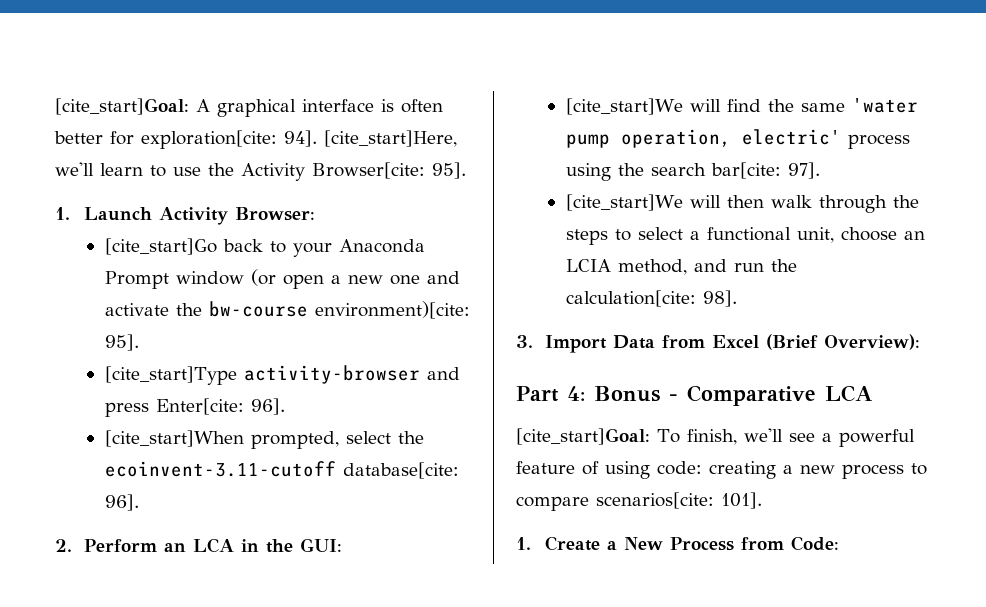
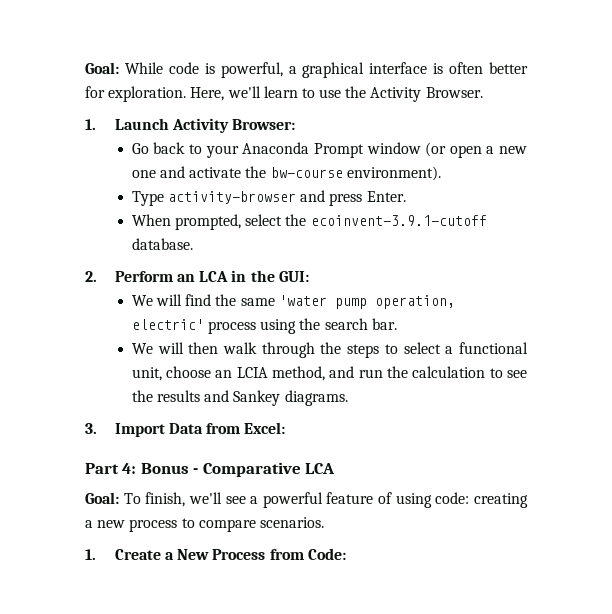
- [cite_start]Goal: A graphical interface is often better for exploration[cite: 94]. [cite_start]Here, we'll learn to use the Activity Browser[cite: 95].
+ Goal: While code is powerful, a graphical interface is often better for exploration. Here, we'll learn to use the Activity Browser.
- [cite_start]Go back to your Anaconda Prompt window (or open a new one and activate the bw-course environment)[cite: 95].
- [cite_start]Type activity-browser and press Enter[cite: 96].
- [cite_start]When prompted, select the ecoinvent-3.11-cutoff database[cite: 96].
+ Go back to your Anaconda Prompt window (or open a new one and activate the bw-course environment).
+ Type activity-browser and press Enter.
+ When prompted, select the ecoinvent-3.9.1-cutoff database.
- [cite_start]We will find the same 'water pump operation, electric' process using the search bar[cite: 97].
- [cite_start]We will then walk through the steps to select a functional unit, choose an LCIA method, and run the calculation[cite: 98].
+ We will find the same 'water pump operation, electric' process using the search bar.
+ We will then walk through the steps to select a functional unit, choose an LCIA method, and run the calculation to see the results and Sankey diagrams.
- 3. Import Data from Excel (Brief Overview):
+ 3. Import Data from Excel:
- [cite_start]Goal: To finish, we'll see a powerful feature of using code: creating a new process to compare scenarios[cite: 101].
+ Goal: To finish, we'll see a powerful feature of using code: creating a new process to compare scenarios.

